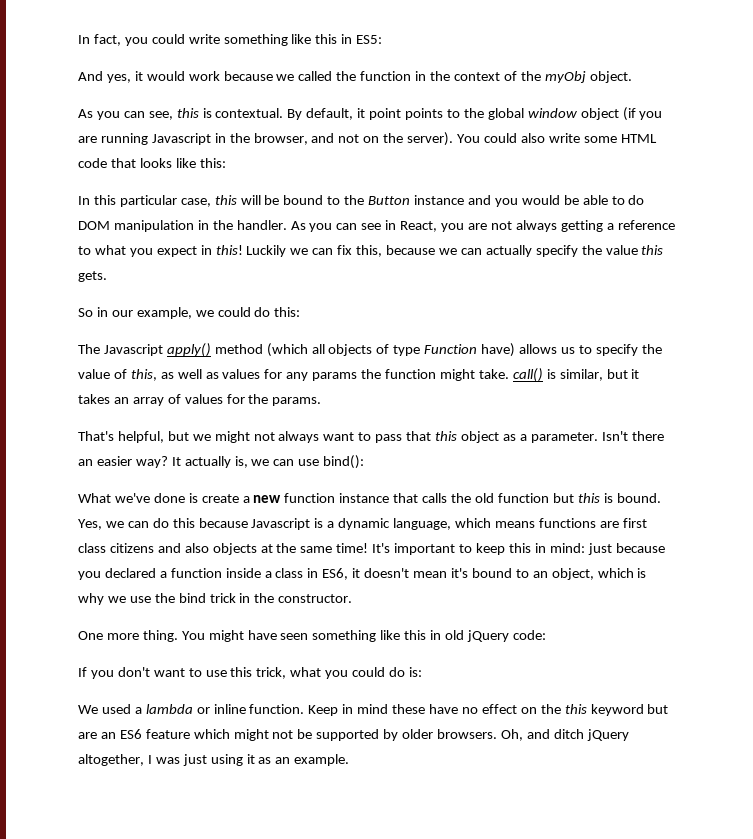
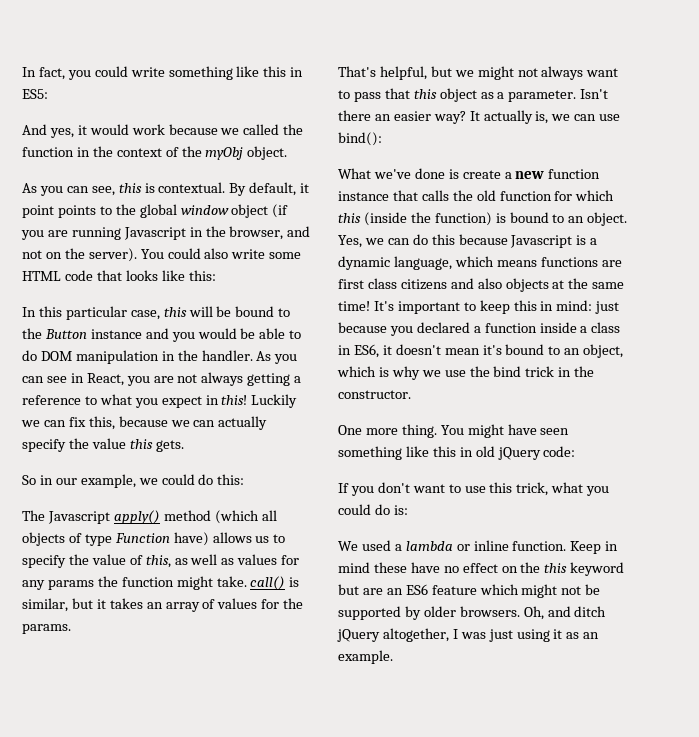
- What we've done is create a new function instance that calls the old function but this is bound.
+ What we've done is create a new function instance that calls the old function for which this (inside the function) is bound to an object.

